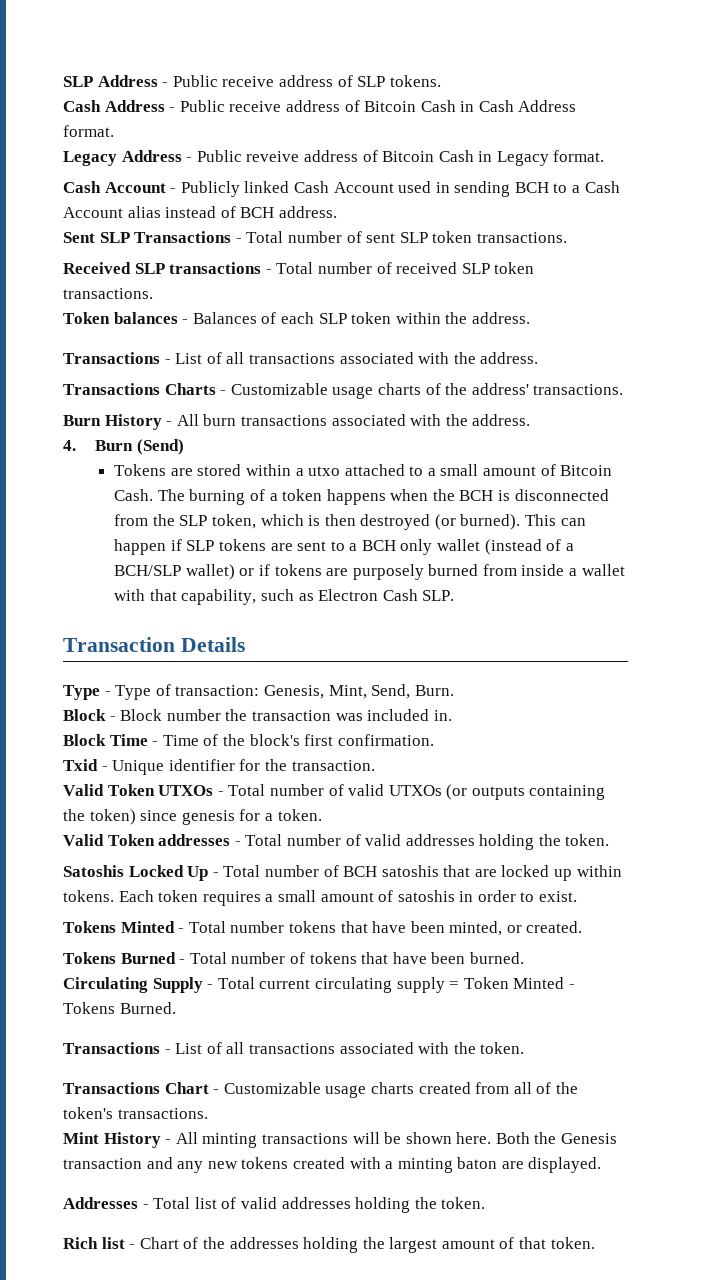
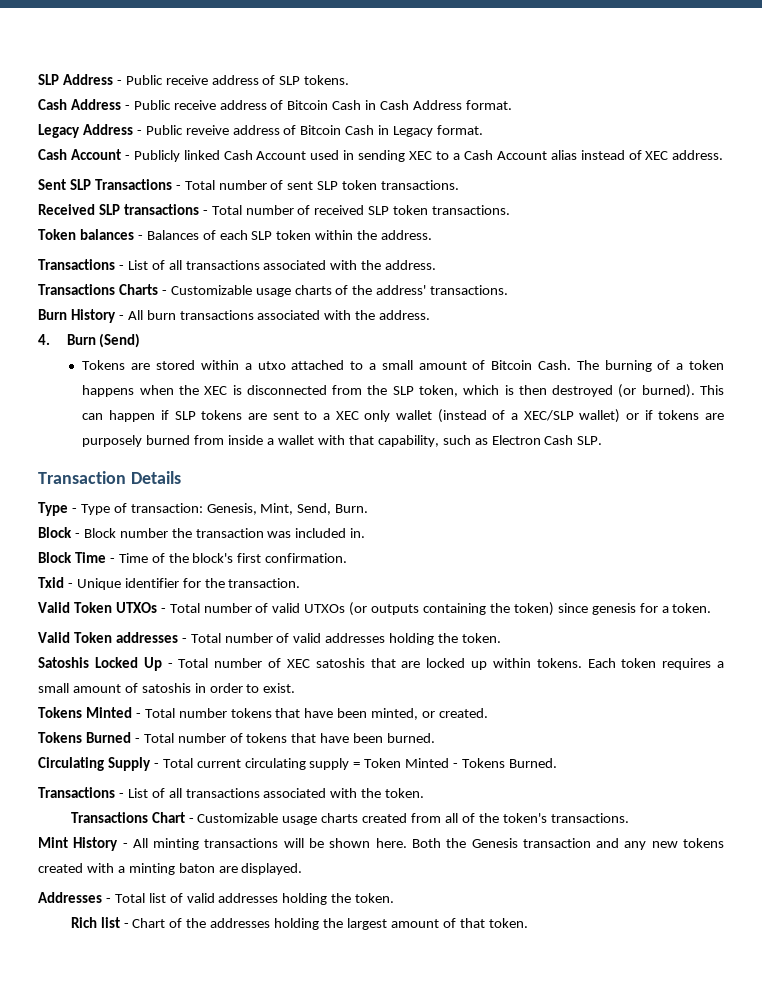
- Cash Account - Publicly linked Cash Account used in sending BCH to a Cash Account alias instead of BCH address.
+ Cash Account - Publicly linked Cash Account used in sending XEC to a Cash Account alias instead of XEC address.
- The burning of a token happens when the BCH is disconnected from the SLP token, which is then destroyed (or burned).
+ The burning of a token happens when the XEC is disconnected from the SLP token, which is then destroyed (or burned).
- This can happen if SLP tokens are sent to a BCH only wallet (instead of a BCH/SLP wallet) or if tokens are purposely burned from inside a wallet with that capability, such as Electron Cash SLP.
+ This can happen if SLP tokens are sent to a XEC only wallet (instead of a XEC/SLP wallet) or if tokens are purposely burned from inside a wallet with that capability, such as Electron Cash SLP.
- Satoshis Locked Up - Total number of BCH satoshis that are locked up within tokens.
+ Satoshis Locked Up - Total number of XEC satoshis that are locked up within tokens.

